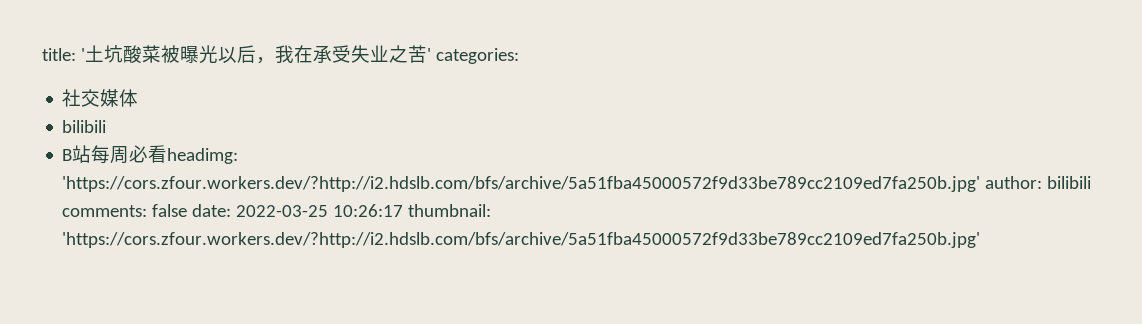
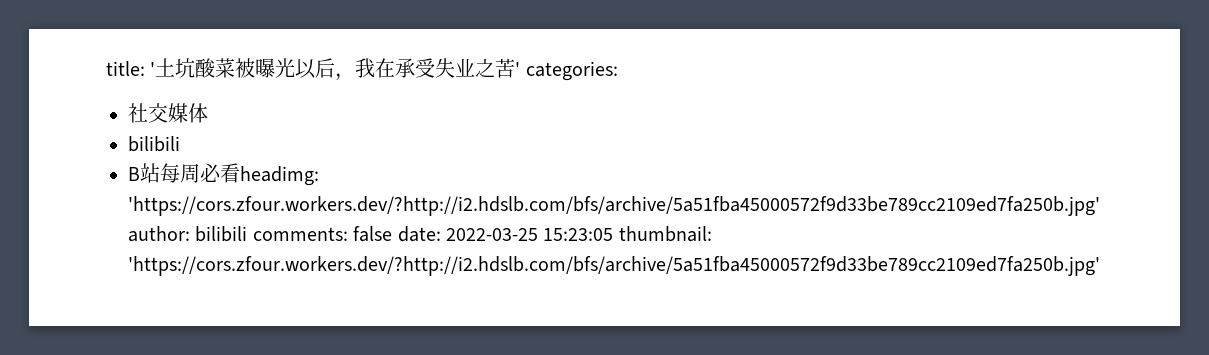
- B站每周必看headimg: 'https://cors.zfour.workers.dev/?http://i2.hdslb.com/bfs/archive/5a51fba45000572f9d33be789cc2109ed7fa250b.jpg' author: bilibili comments: false date: 2022-03-25 10:26:17 thumbnail: 'https://cors.zfour.workers.dev/?http://i2.hdslb.com/bfs/archive/5a51fba45000572f9d33be789cc2109ed7fa250b.jpg'
+ B站每周必看headimg: 'https://cors.zfour.workers.dev/?http://i2.hdslb.com/bfs/archive/5a51fba45000572f9d33be789cc2109ed7fa250b.jpg' author: bilibili comments: false date: 2022-03-25 15:23:05 thumbnail: 'https://cors.zfour.workers.dev/?http://i2.hdslb.com/bfs/archive/5a51fba45000572f9d33be789cc2109ed7fa250b.jpg'

